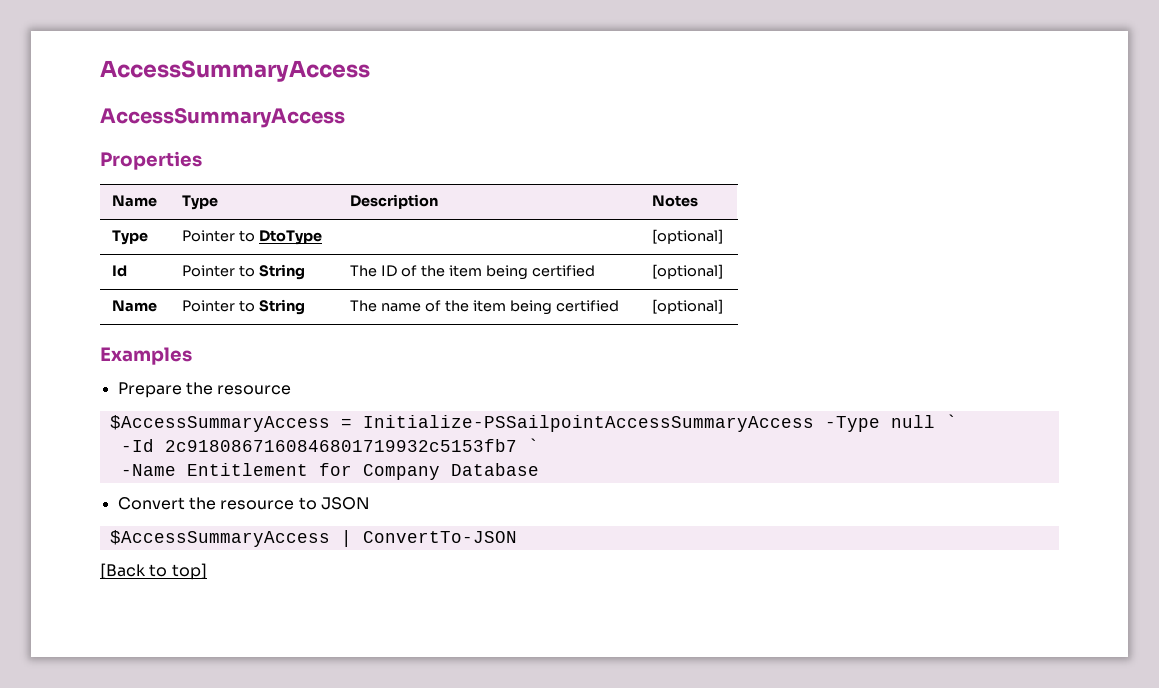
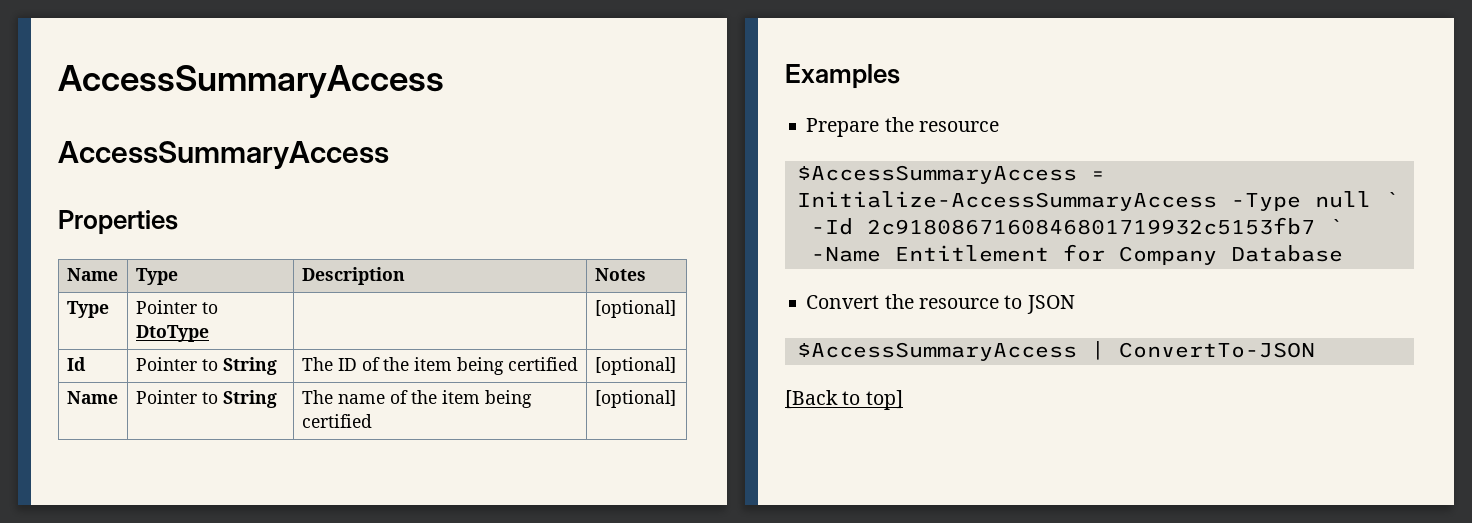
- $AccessSummaryAccess = Initialize-PSSailpointAccessSummaryAccess -Type null `
+ $AccessSummaryAccess = Initialize-AccessSummaryAccess -Type null `

